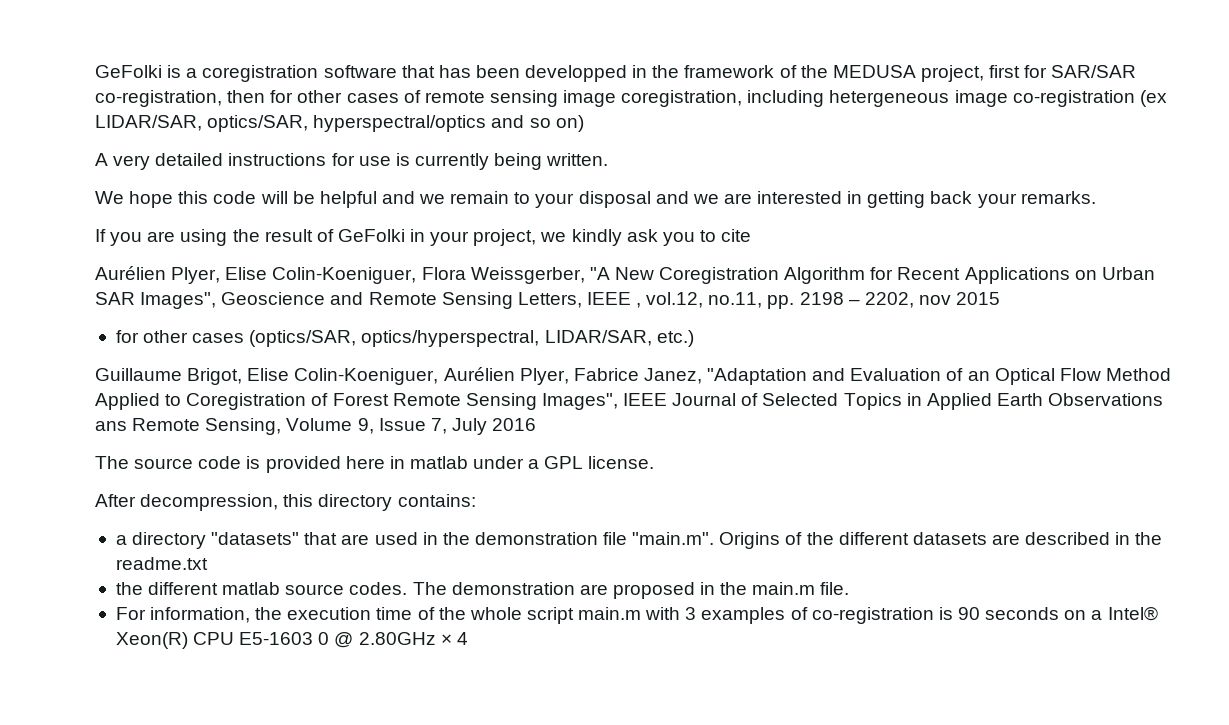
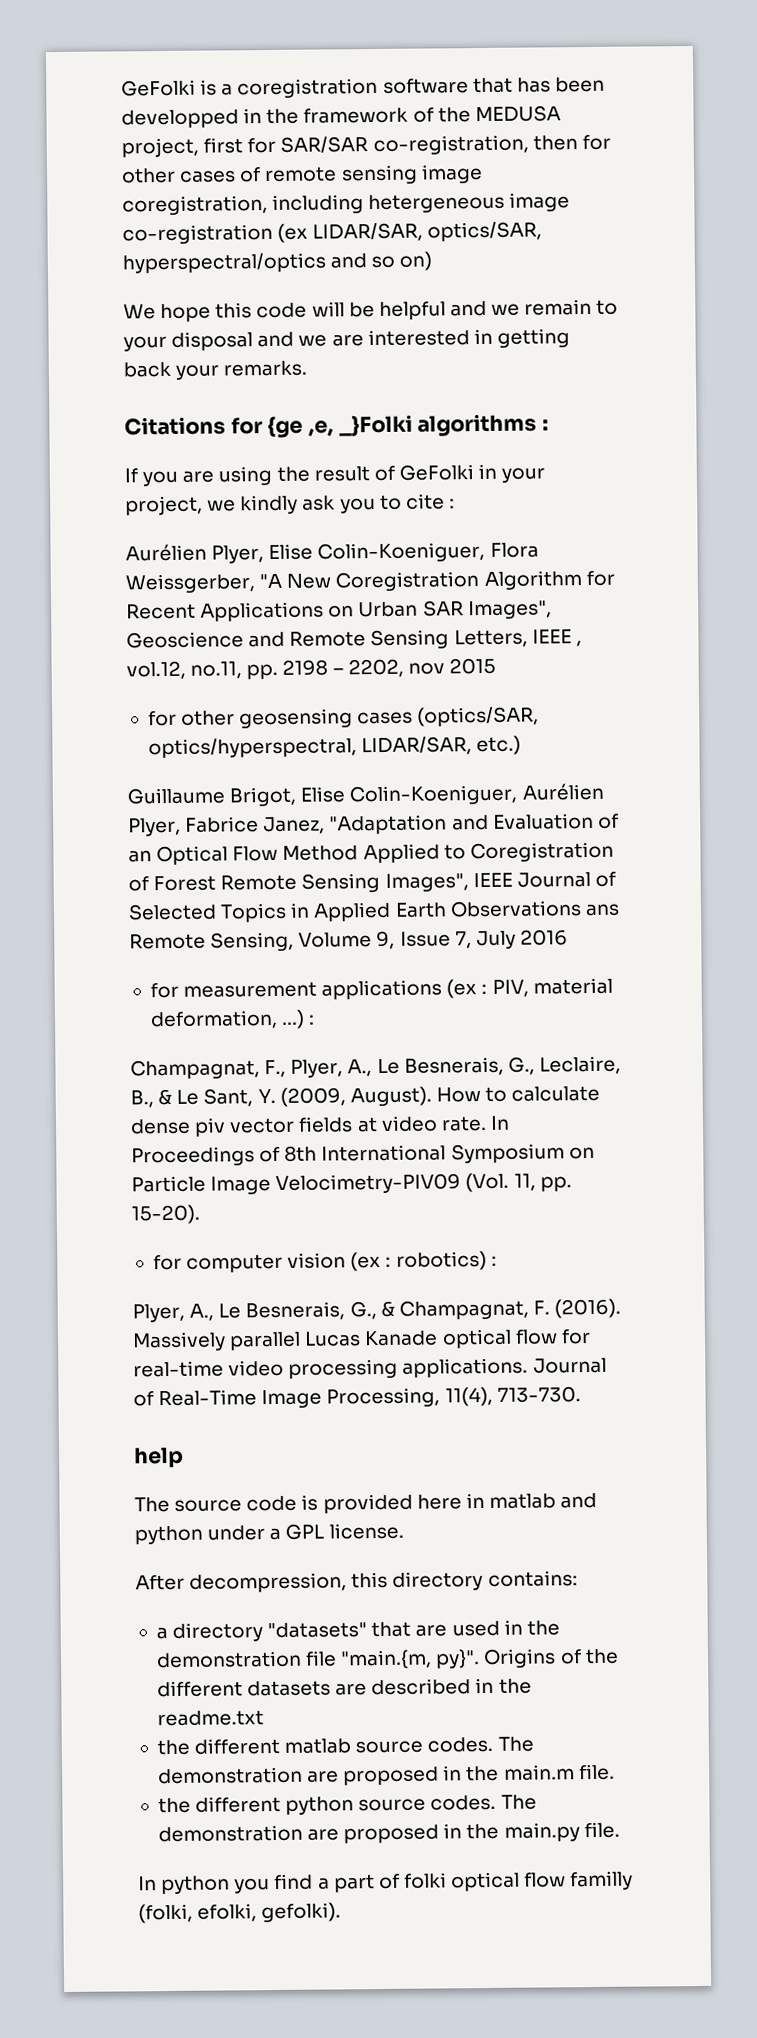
- A very detailed instructions for use is currently being written.
+ Citations for {ge ,e, _}Folki algorithms :
- If you are using the result of GeFolki in your project, we kindly ask you to cite
+ If you are using the result of GeFolki in your project, we kindly ask you to cite :
- for other cases (optics/SAR, optics/hyperspectral, LIDAR/SAR, etc.)
+ for other geosensing cases (optics/SAR, optics/hyperspectral, LIDAR/SAR, etc.)
+ for measurement applications (ex : PIV, material deformation, ...) :
+ Champagnat, F., Plyer, A., Le Besnerais, G., Leclaire, B., & Le Sant, Y. (2009, August). How to calculate dense piv vector fields at video rate. In Proceedings of 8th International Symposium on Particle Image Velocimetry-PIV09 (Vol. 11, pp. 15-20).
+ for computer vision (ex : robotics) :
+ Plyer, A., Le Besnerais, G., & Champagnat, F. (2016). Massively parallel Lucas Kanade optical flow for real-time video processing applications. Journal of Real-Time Image Processing, 11(4), 713-730.
+ help
- The source code is provided here in matlab under a GPL license.
+ The source code is provided here in matlab and python under a GPL license.
- a directory "datasets" that are used in the demonstration file "main.m". Origins of the different datasets are described in the readme.txt
+ a directory "datasets" that are used in the demonstration file "main.{m, py}". Origins of the different datasets are described in the readme.txt
- For information, the execution time of the whole script main.m with 3 examples of co-registration is 90 seconds on a Intel® Xeon(R) CPU E5-1603 0 @ 2.80GHz × 4
+ the different python source codes. The demonstration are proposed in the main.py file.
+ In python you find a part of folki optical flow familly (folki, efolki, gefolki).

